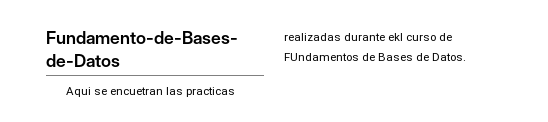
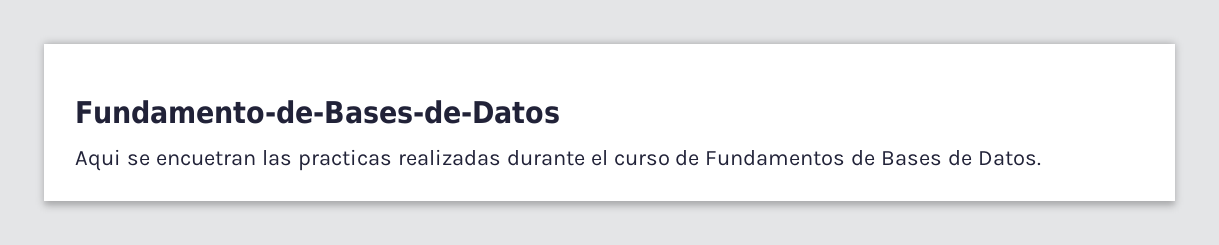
- Aqui se encuetran las practicas realizadas durante ekl curso de FUndamentos de Bases de Datos.
+ Aqui se encuetran las practicas realizadas durante el curso de Fundamentos de Bases de Datos.

